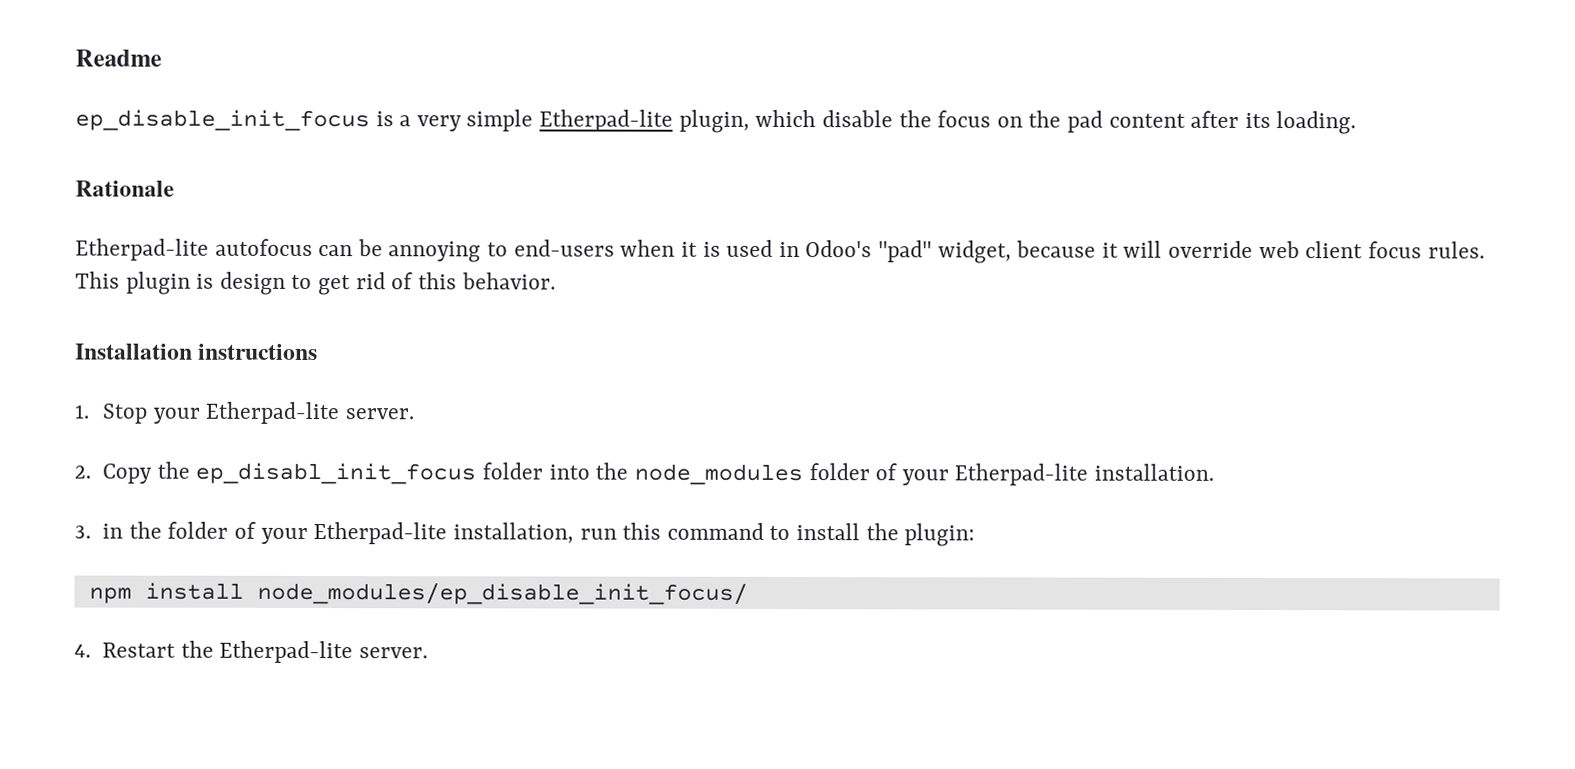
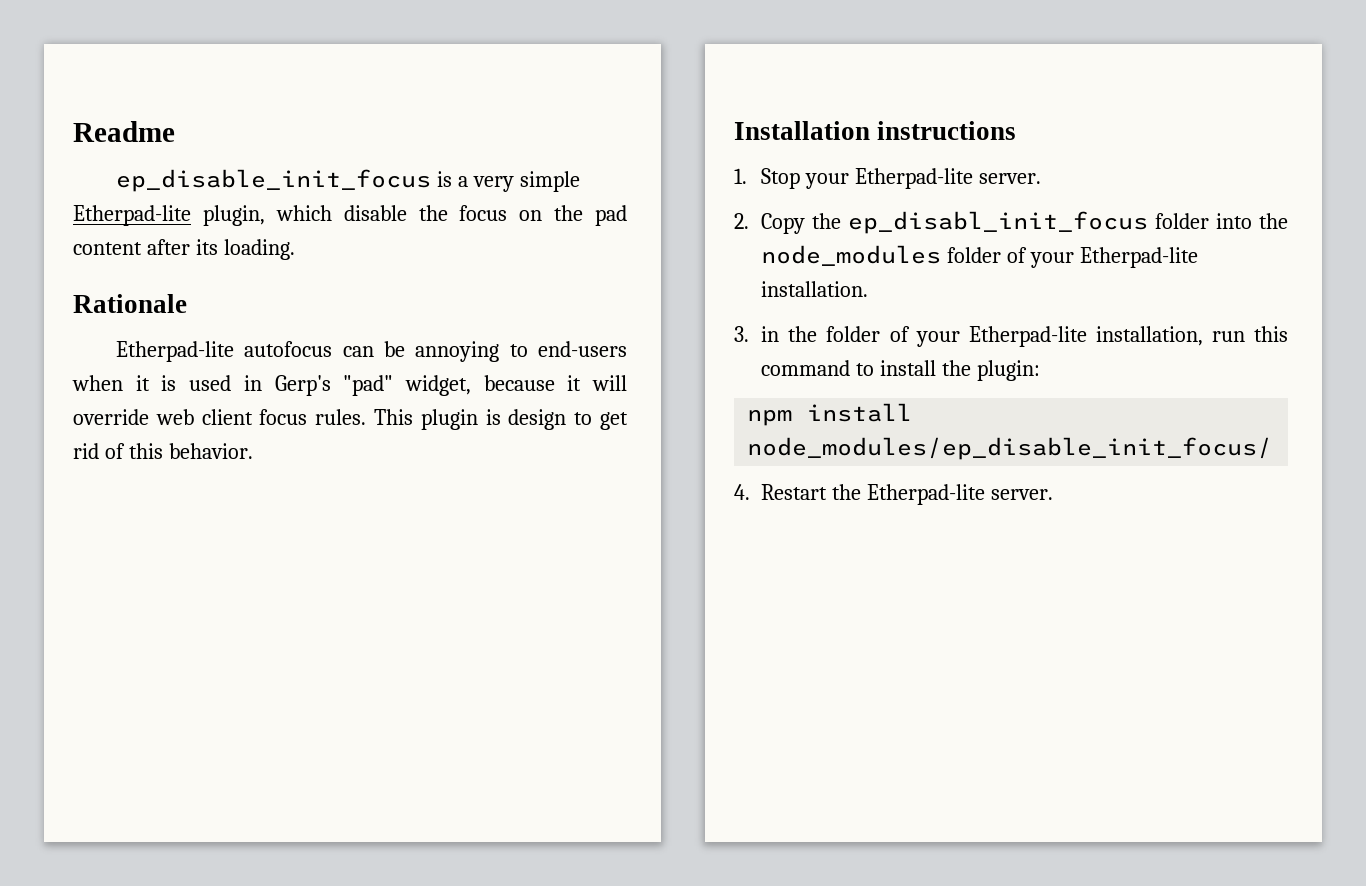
- Etherpad-lite autofocus can be annoying to end-users when it is used in Odoo's "pad" widget, because it will override web client focus rules.
+ Etherpad-lite autofocus can be annoying to end-users when it is used in Gerp's "pad" widget, because it will override web client focus rules.

